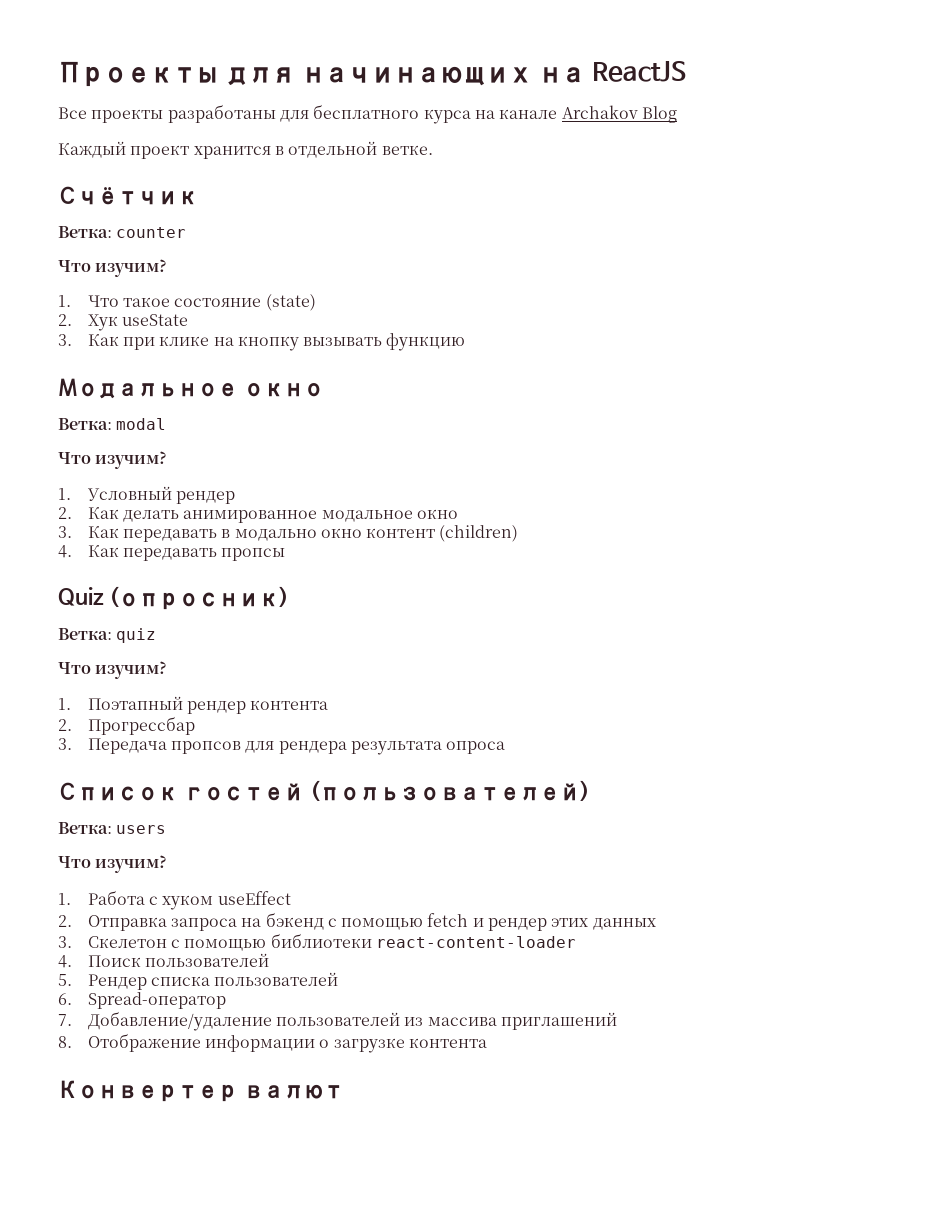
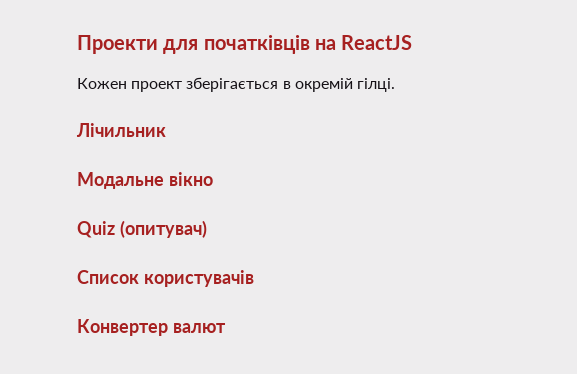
- Проекты для начинающих на ReactJS
+ Проекти для початківців на ReactJS
- Все проекты разработаны для бесплатного курса на канале Archakov Blog
- Каждый проект хранится в отдельной ветке.
- Счётчик
- Ветка: counter
- Что изучим?
- 1. Что такое состояние (state)
- 2. Хук useState
- 3. Как при клике на кнопку вызывать функцию
- Модальное окно
- Ветка: modal
- Что изучим?
- 1. Условный рендер
- 2. Как делать анимированное модальное окно
- 3. Как передавать в модально окно контент (children)
- 4. Как передавать пропсы
- Quiz (опросник)
- Ветка: quiz
- Что изучим?
- 1. Поэтапный рендер контента
- 2. Прогрессбар
- 3. Передача пропсов для рендера результата опроса
- Список гостей (пользователей)
- Ветка: users
- Что изучим?
- 1. Работа с хуком useEffect
- 2. Отправка запроса на бэкенд с помощью fetch и рендер этих данных
- 3. Скелетон с помощью библиотеки react-content-loader
- 4. Поиск пользователей
- 5. Рендер списка пользователей
- 6. Spread-оператор
- 7. Добавление/удаление пользователей из массива приглашений
- 8. Отображение информации о загрузке контента
+ Кожен проект зберігається в окремій гілці.
+ Лічильник
+ Модальне вікно
+ Quiz (опитувач)
+ Список користувачів

